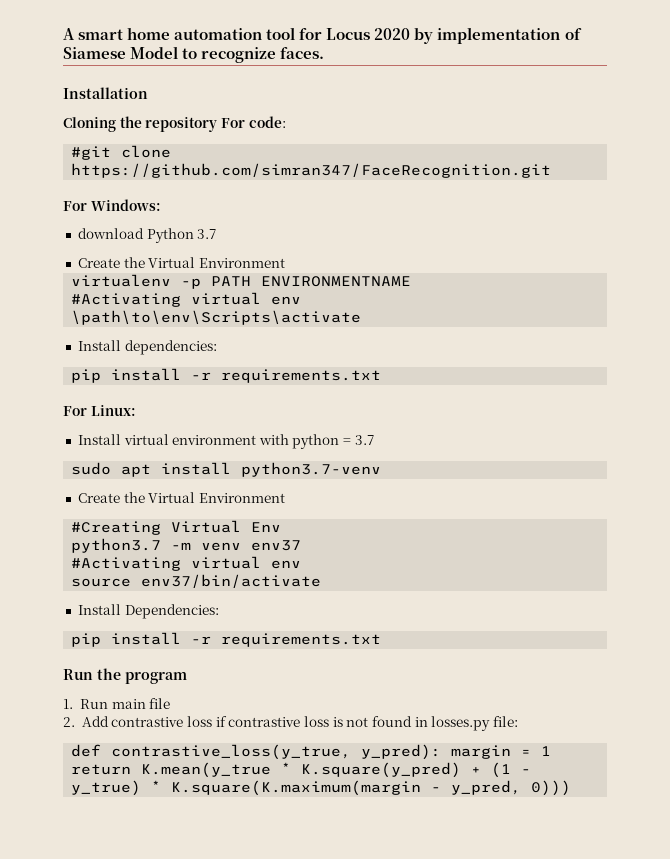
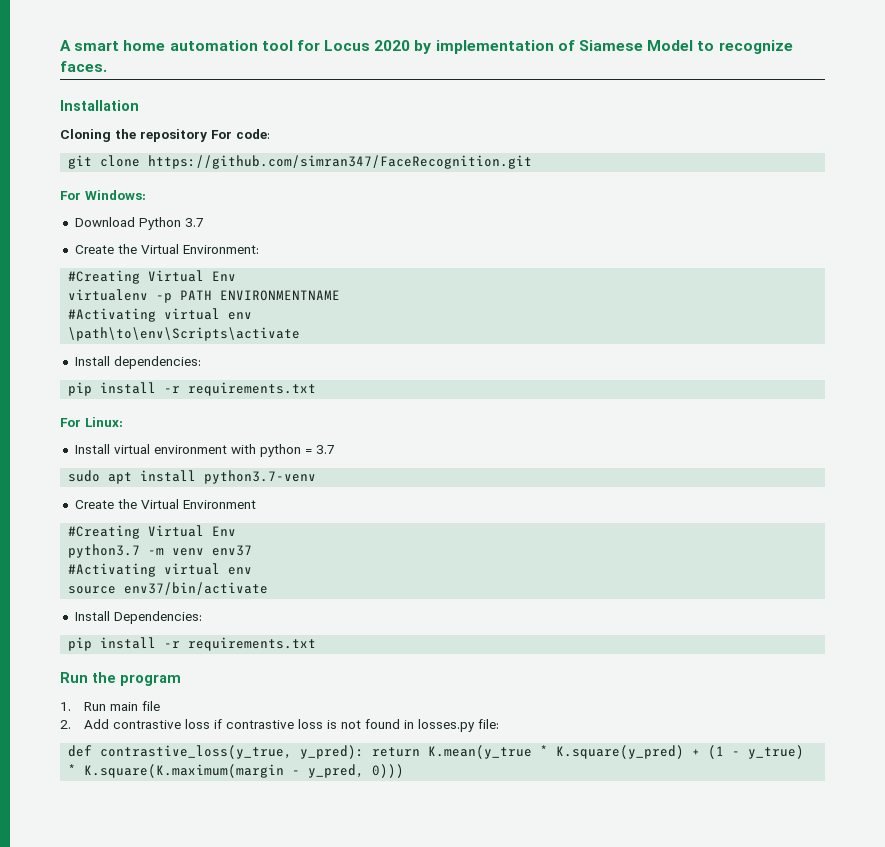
- #git clone https://github.com/simran347/FaceRecognition.git
+ git clone https://github.com/simran347/FaceRecognition.git
- download Python 3.7
- Create the Virtual Environment
+ Download Python 3.7
+ Create the Virtual Environment:
+ #Creating Virtual Env
- def contrastive_loss(y_true, y_pred): margin = 1 return K.mean(y_true * K.square(y_pred) + (1 - y_true) * K.square(K.maximum(margin - y_pred, 0)))
+ def contrastive_loss(y_true, y_pred): return K.mean(y_true * K.square(y_pred) + (1 - y_true) * K.square(K.maximum(margin - y_pred, 0)))

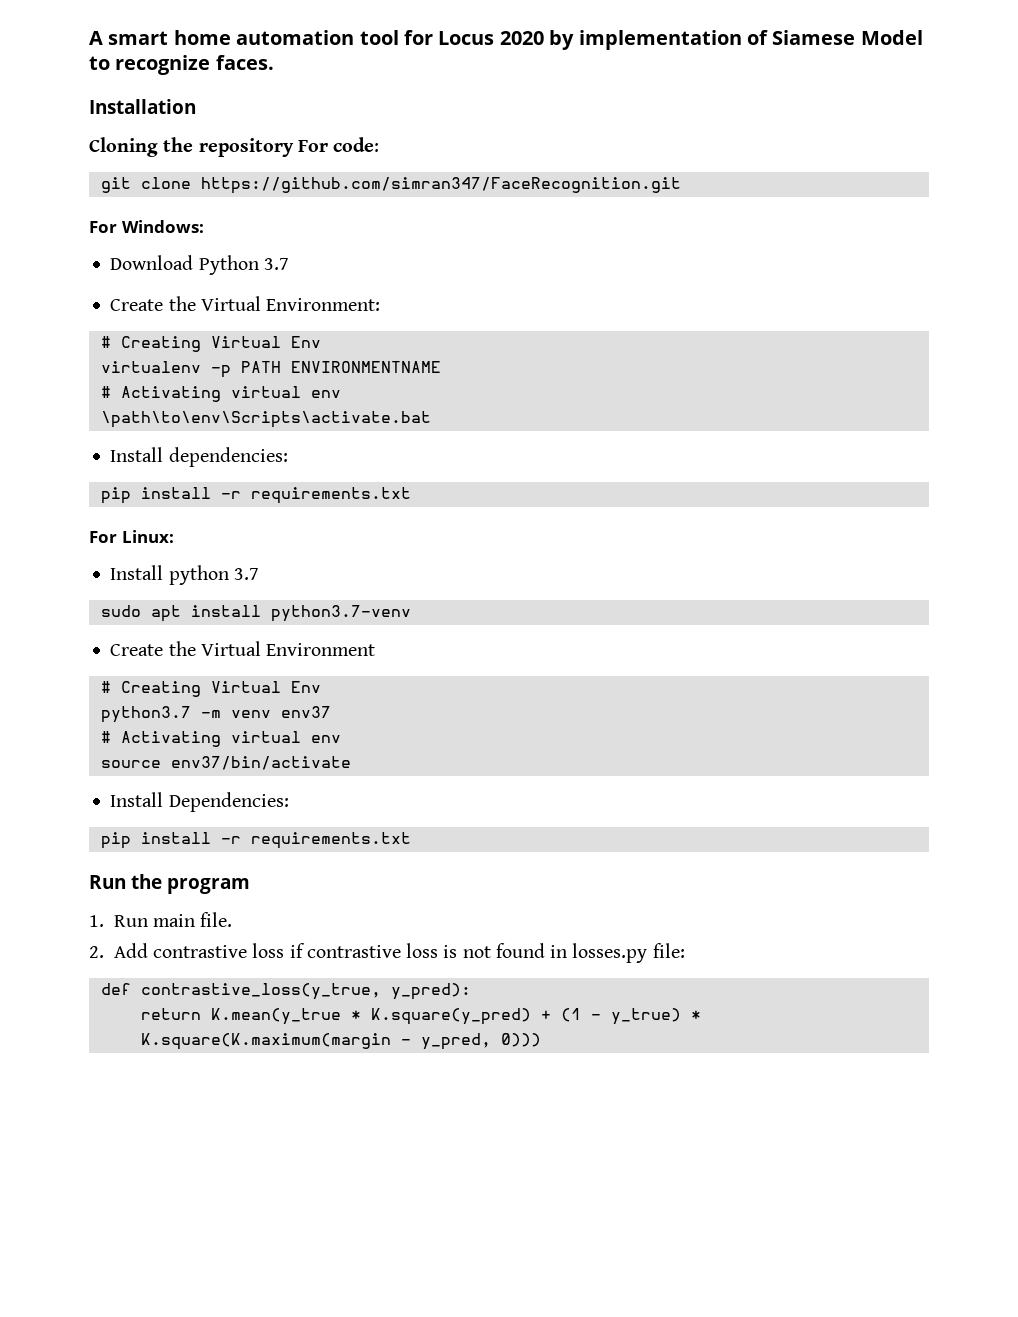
  Create the Virtual Environment:
- #Creating Virtual Env
+ # Creating Virtual Env
  virtualenv -p PATH ENVIRONMENTNAME
- #Activating virtual env
- \path\to\env\Scripts\activate
+ # Activating virtual env
+ \path\to\env\Scripts\activate.bat
- Install virtual environment with python = 3.7
+ Install python 3.7
  Create the Virtual Environment
- #Creating Virtual Env
+ # Creating Virtual Env
  python3.7 -m venv env37
- #Activating virtual env
+ # Activating virtual env
- 1. Run main file
+ 1. Run main file.
- def contrastive_loss(y_true, y_pred): return K.mean(y_true * K.square(y_pred) + (1 - y_true) * K.square(K.maximum(margin - y_pred, 0)))
+ def contrastive_loss(y_true, y_pred):
+ return K.mean(y_true * K.square(y_pred) + (1 - y_true) * K.square(K.maximum(margin - y_pred, 0)))

